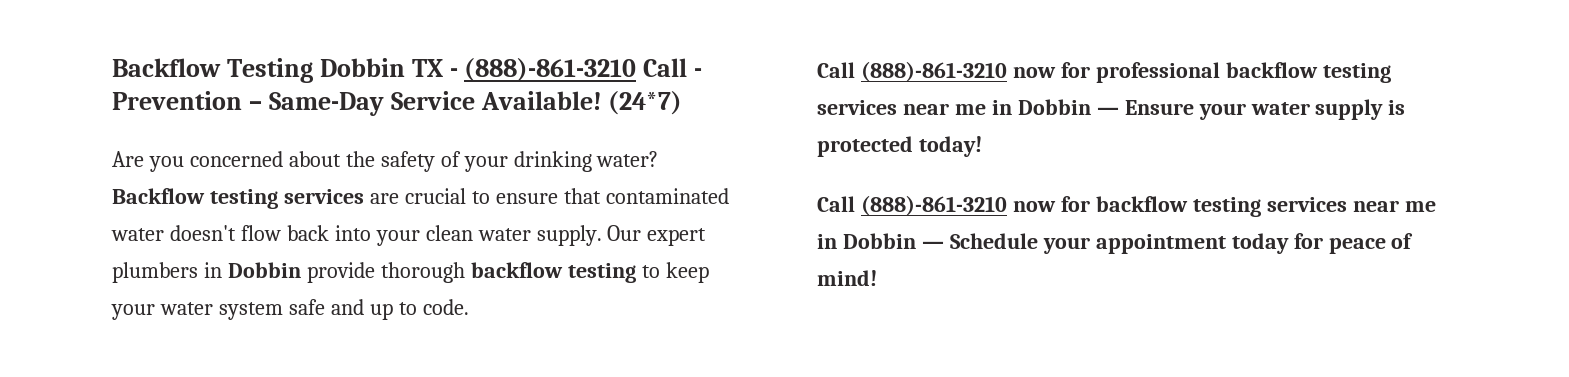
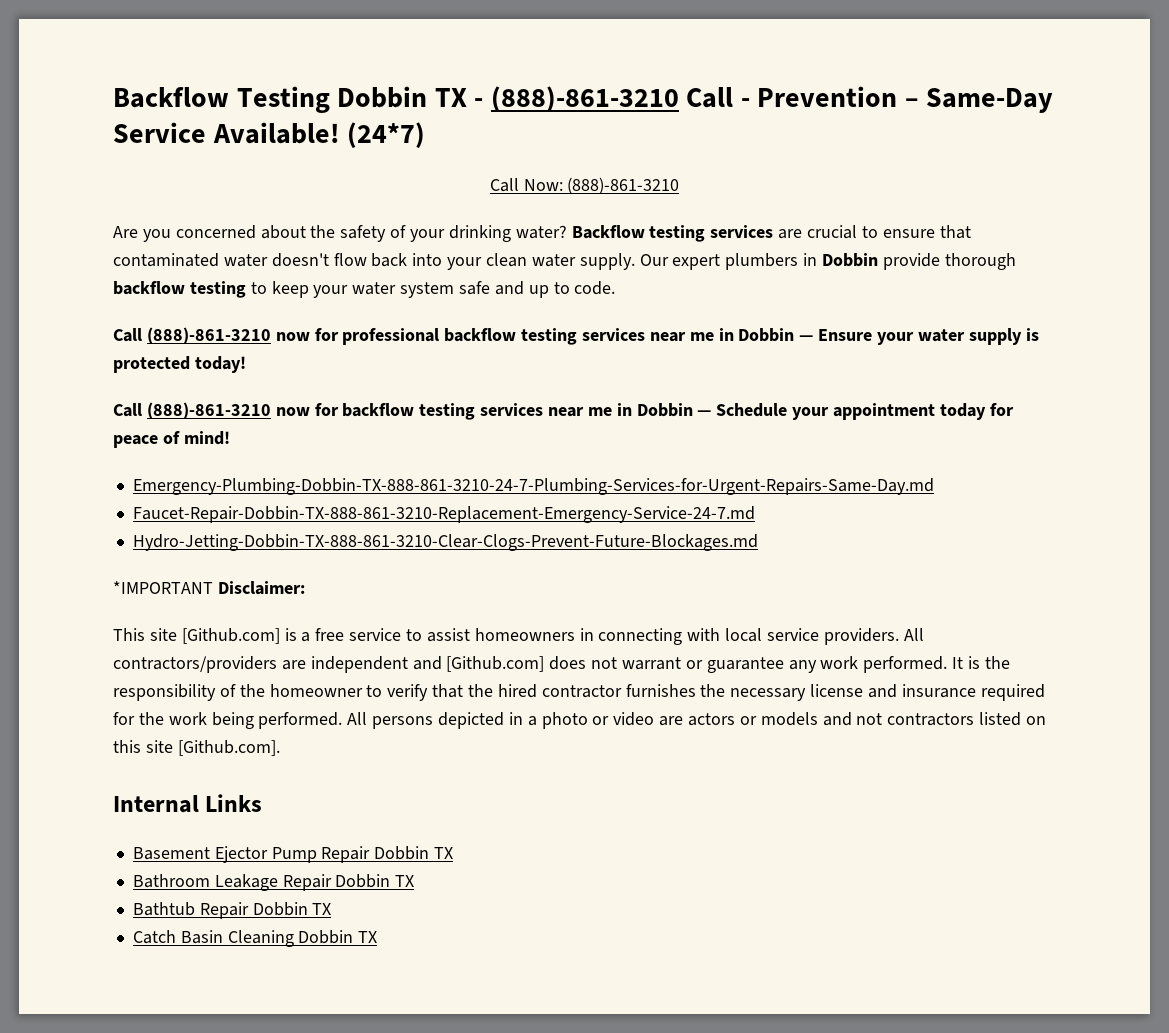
+ Call Now: (888)-861-3210
+ Emergency-Plumbing-Dobbin-TX-888-861-3210-24-7-Plumbing-Services-for-Urgent-Repairs-Same-Day.md
+ Faucet-Repair-Dobbin-TX-888-861-3210-Replacement-Emergency-Service-24-7.md
+ Hydro-Jetting-Dobbin-TX-888-861-3210-Clear-Clogs-Prevent-Future-Blockages.md
+ *IMPORTANT Disclaimer:
+ This site [Github.com] is a free service to assist homeowners in connecting with local service providers. All contractors/providers are independent and [Github.com] does not warrant or guarantee any work performed. It is the responsibility of the homeowner to verify that the hired contractor furnishes the necessary license and insurance required for the work being performed. All persons depicted in a photo or video are actors or models and not contractors listed on this site [Github.com].
+ Internal Links
+ Basement Ejector Pump Repair Dobbin TX
+ Bathroom Leakage Repair Dobbin TX
+ Bathtub Repair Dobbin TX
+ Catch Basin Cleaning Dobbin TX

